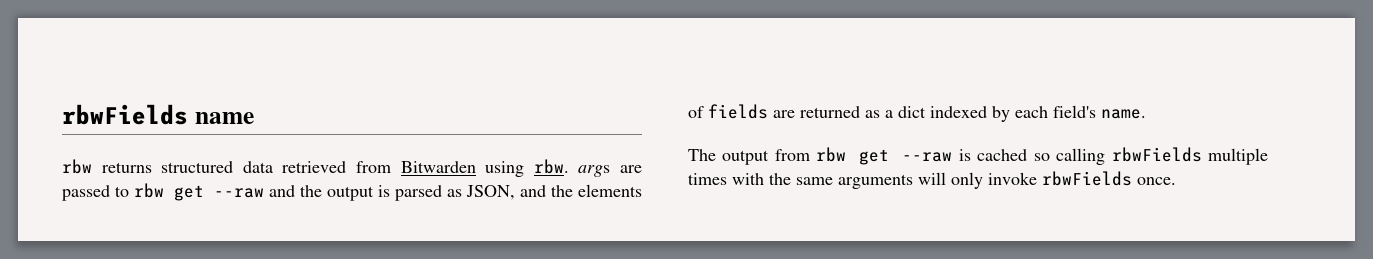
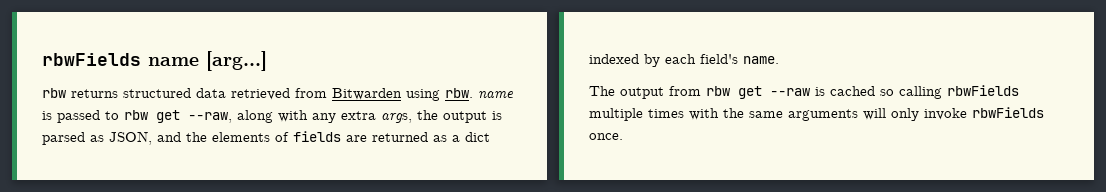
- rbwFields name
+ rbwFields name [arg...]
- rbw returns structured data retrieved from Bitwarden using rbw. args are passed to rbw get --raw and the output is parsed as JSON, and the elements of fields are returned as a dict indexed by each field's name.
+ rbw returns structured data retrieved from Bitwarden using rbw. name is passed to rbw get --raw, along with any extra args, the output is parsed as JSON, and the elements of fields are returned as a dict indexed by each field's name.

